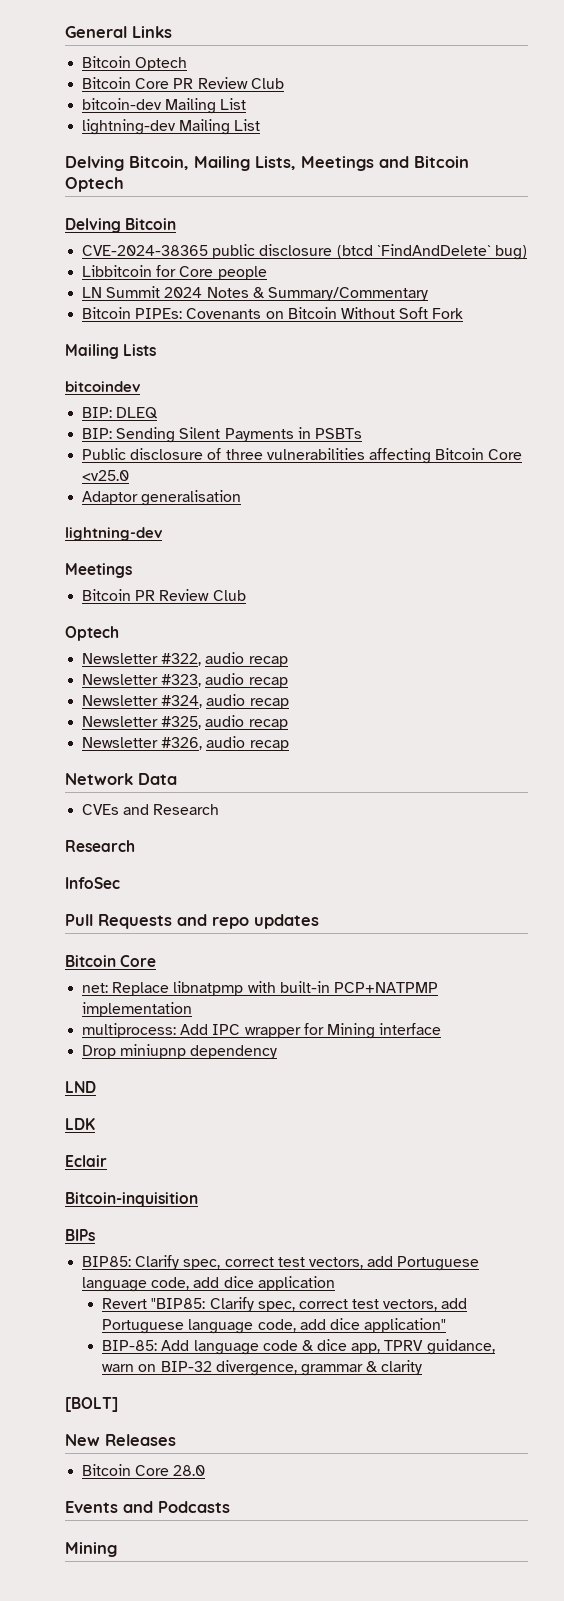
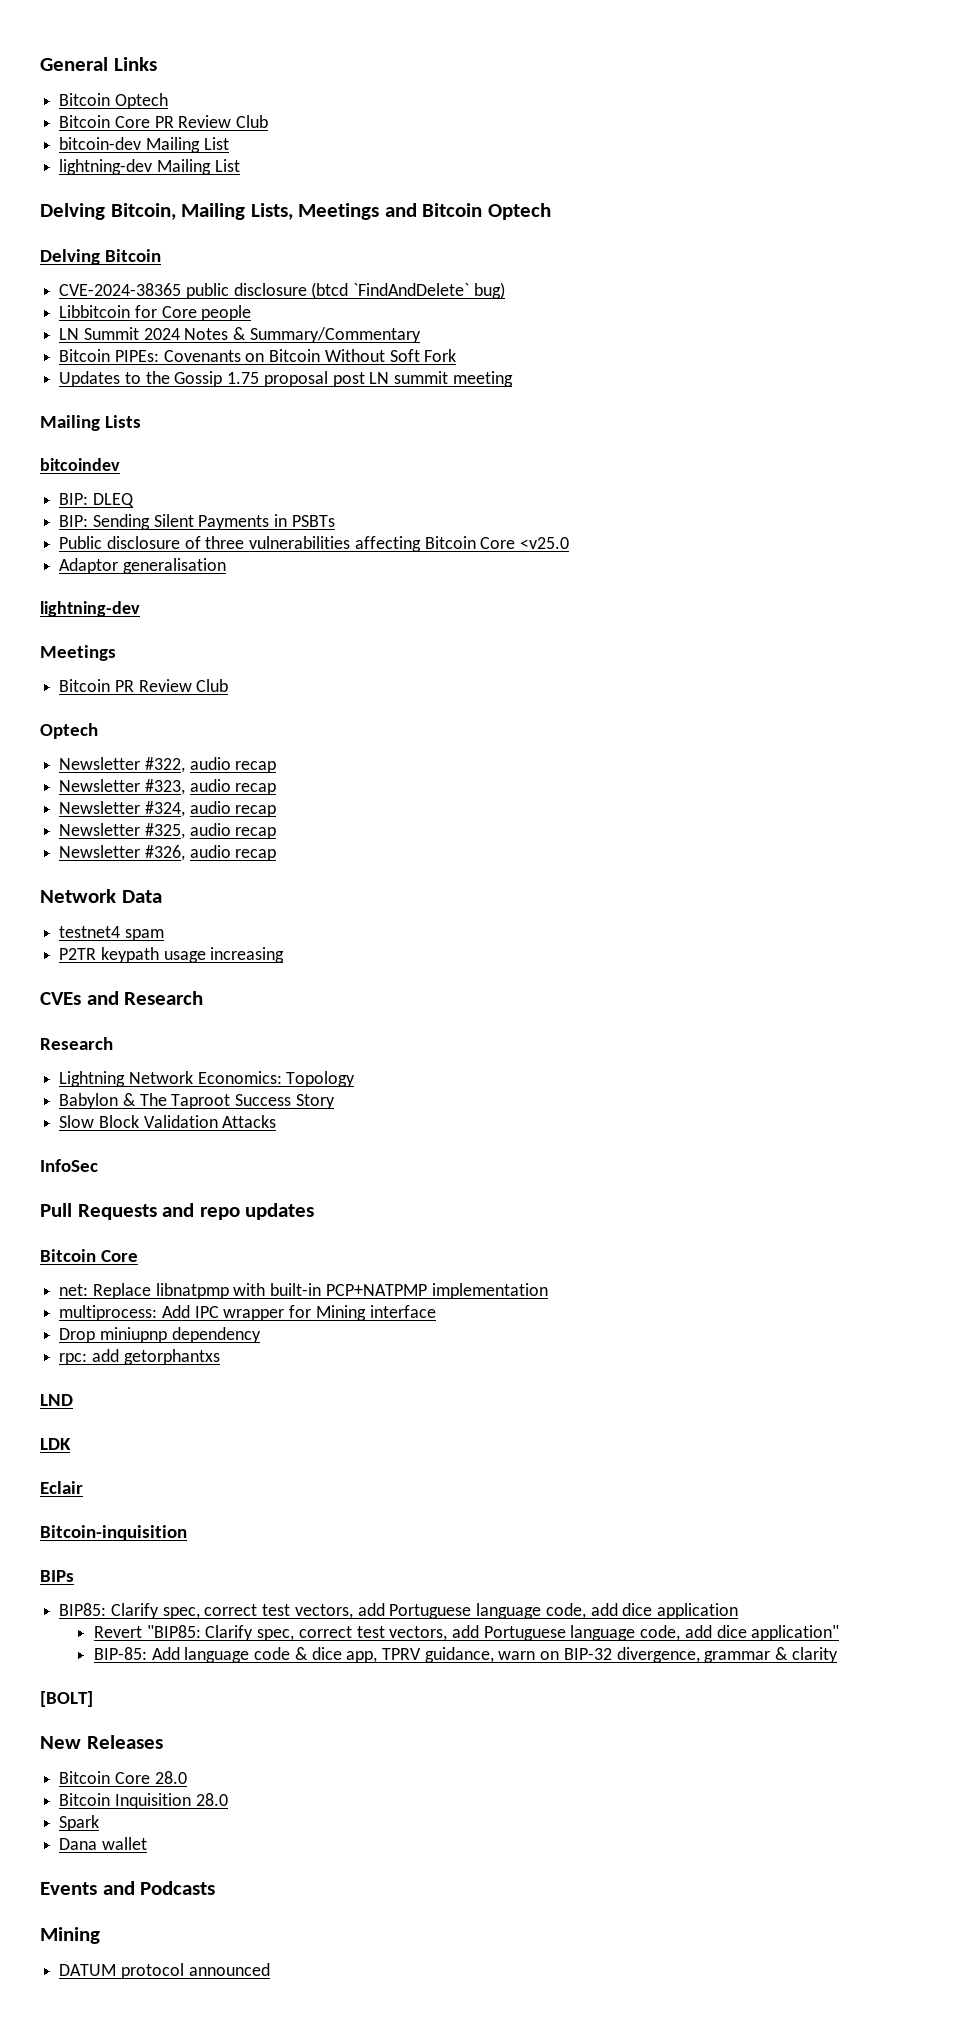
+ Updates to the Gossip 1.75 proposal post LN summit meeting
+ testnet4 spam
+ P2TR keypath usage increasing
  CVEs and Research
  Research
+ Lightning Network Economics: Topology
+ Babylon & The Taproot Success Story
+ Slow Block Validation Attacks
+ rpc: add getorphantxs
+ Bitcoin Inquisition 28.0
+ Spark
+ Dana wallet
+ DATUM protocol announced

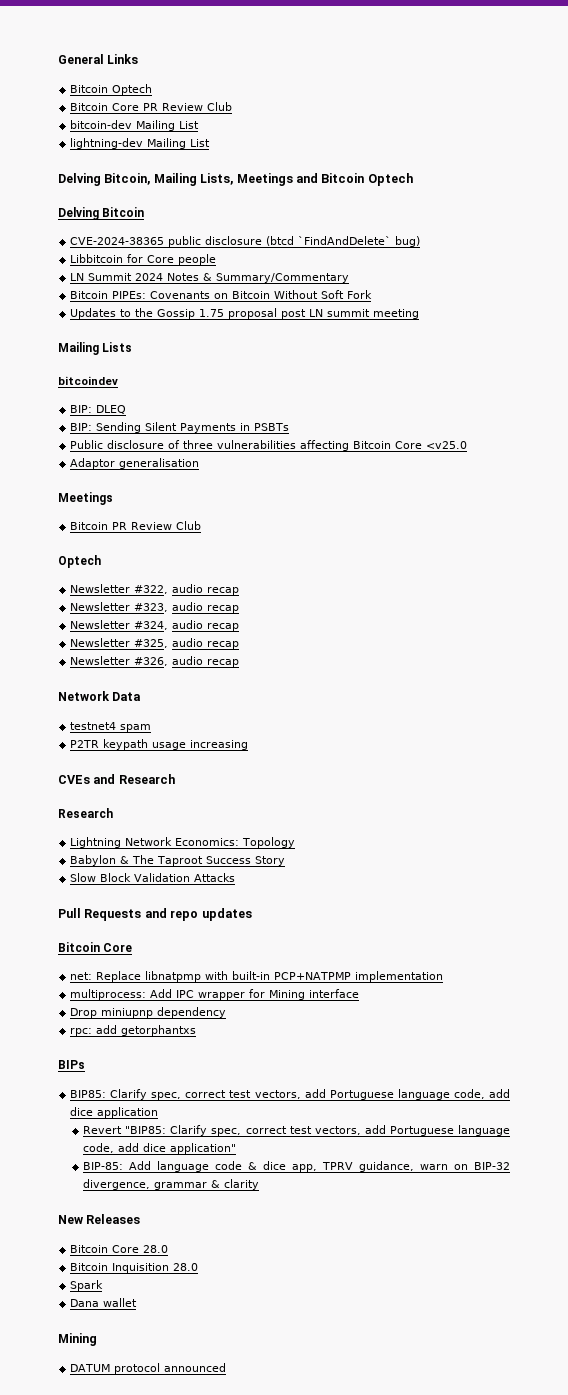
  Adaptor generalisation
- lightning-dev
- InfoSec
- LND
- LDK
- Eclair
- Bitcoin-inquisition
- [BOLT]
- Events and Podcasts

